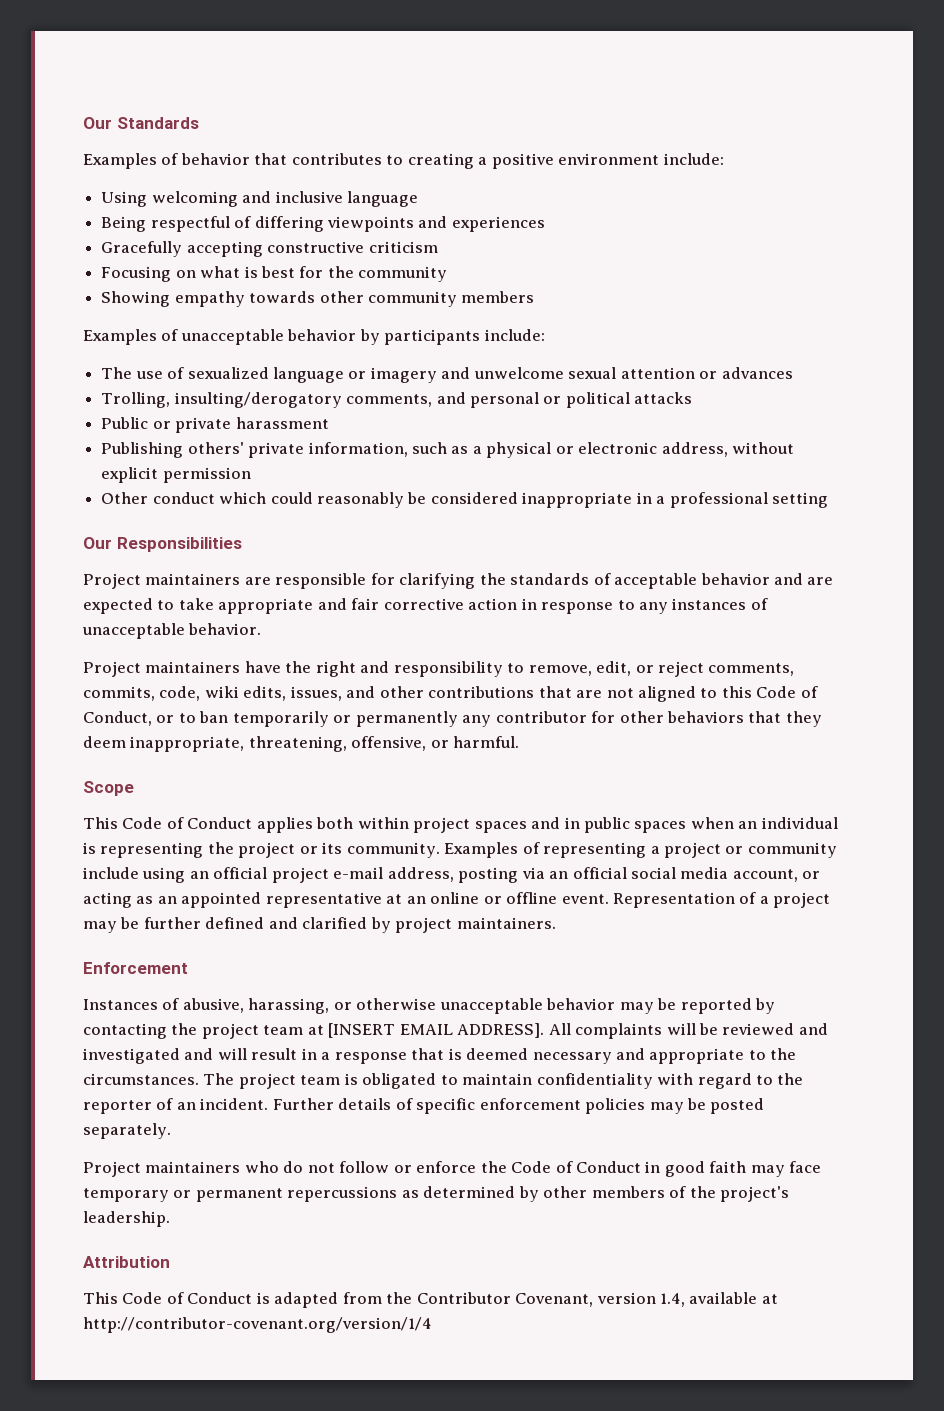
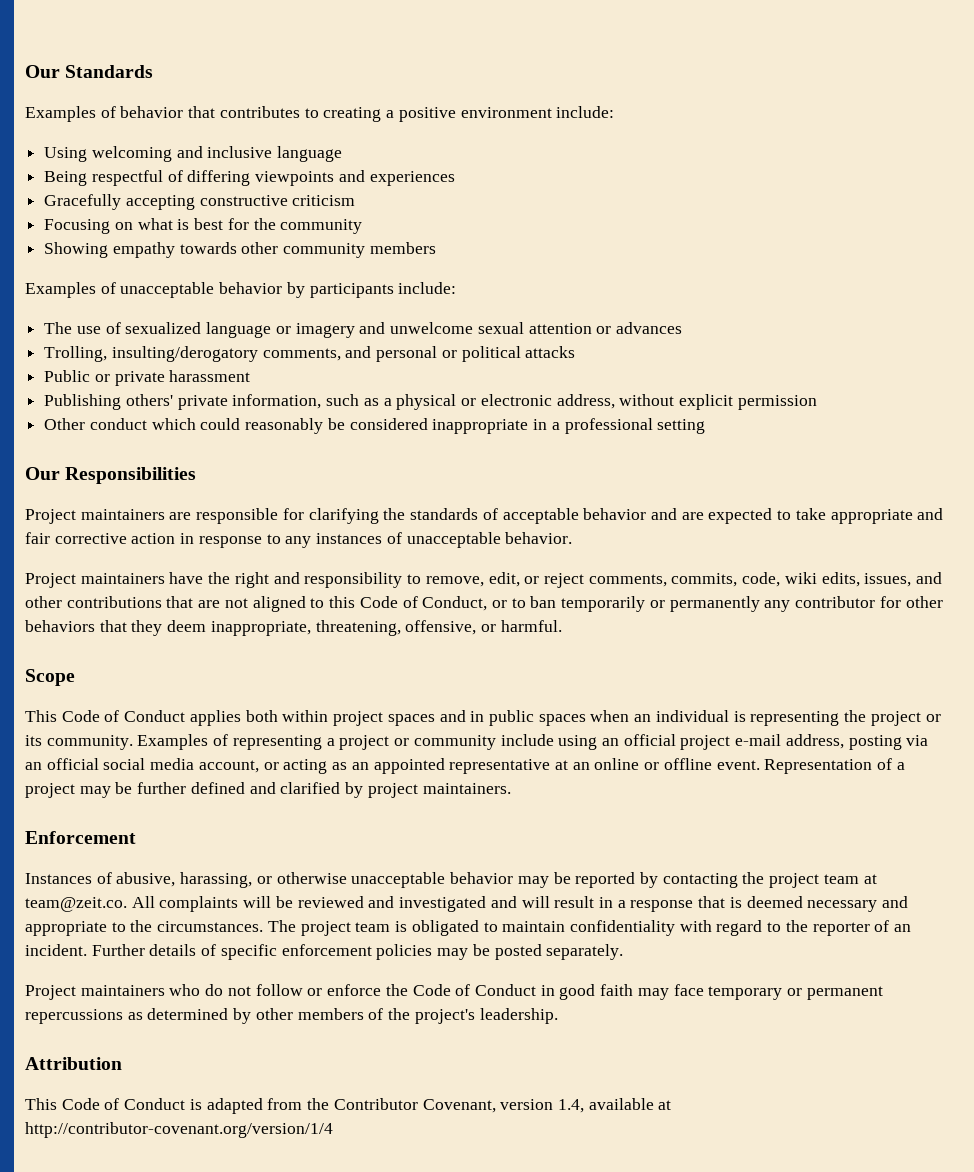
- Instances of abusive, harassing, or otherwise unacceptable behavior may be reported by contacting the project team at [INSERT EMAIL ADDRESS]. All complaints will be reviewed and investigated and will result in a response that is deemed necessary and appropriate to the circumstances.
+ Instances of abusive, harassing, or otherwise unacceptable behavior may be reported by contacting the project team at team@zeit.co. All complaints will be reviewed and investigated and will result in a response that is deemed necessary and appropriate to the circumstances.

